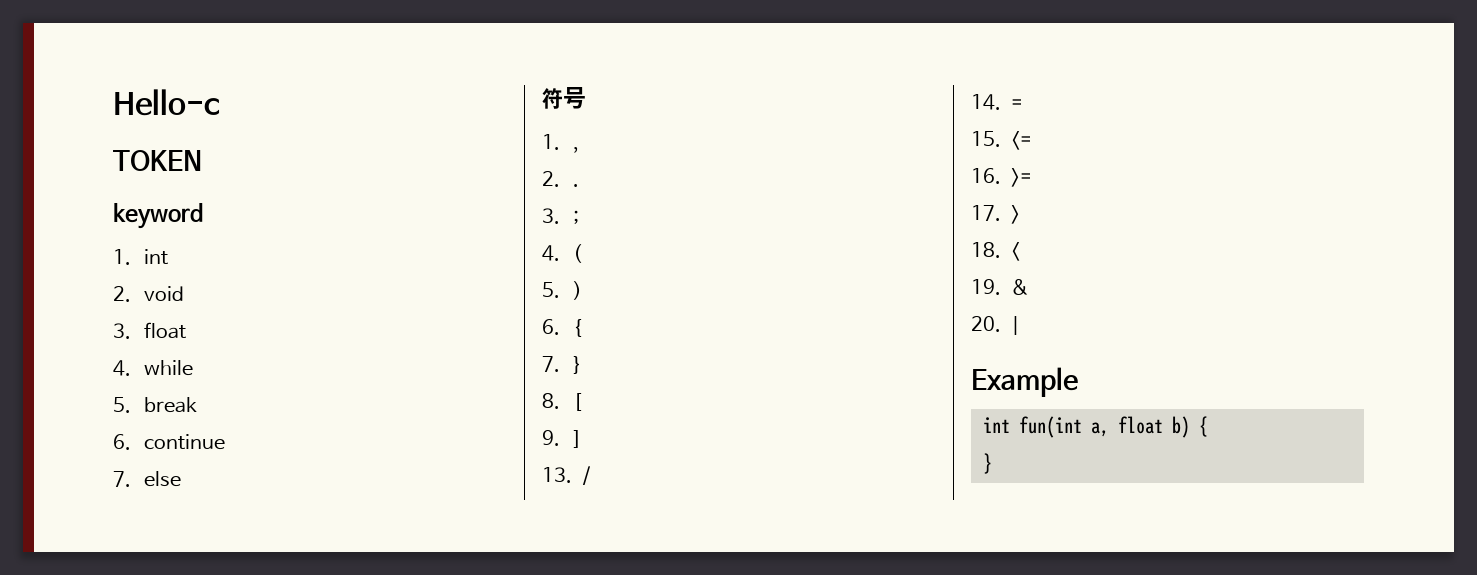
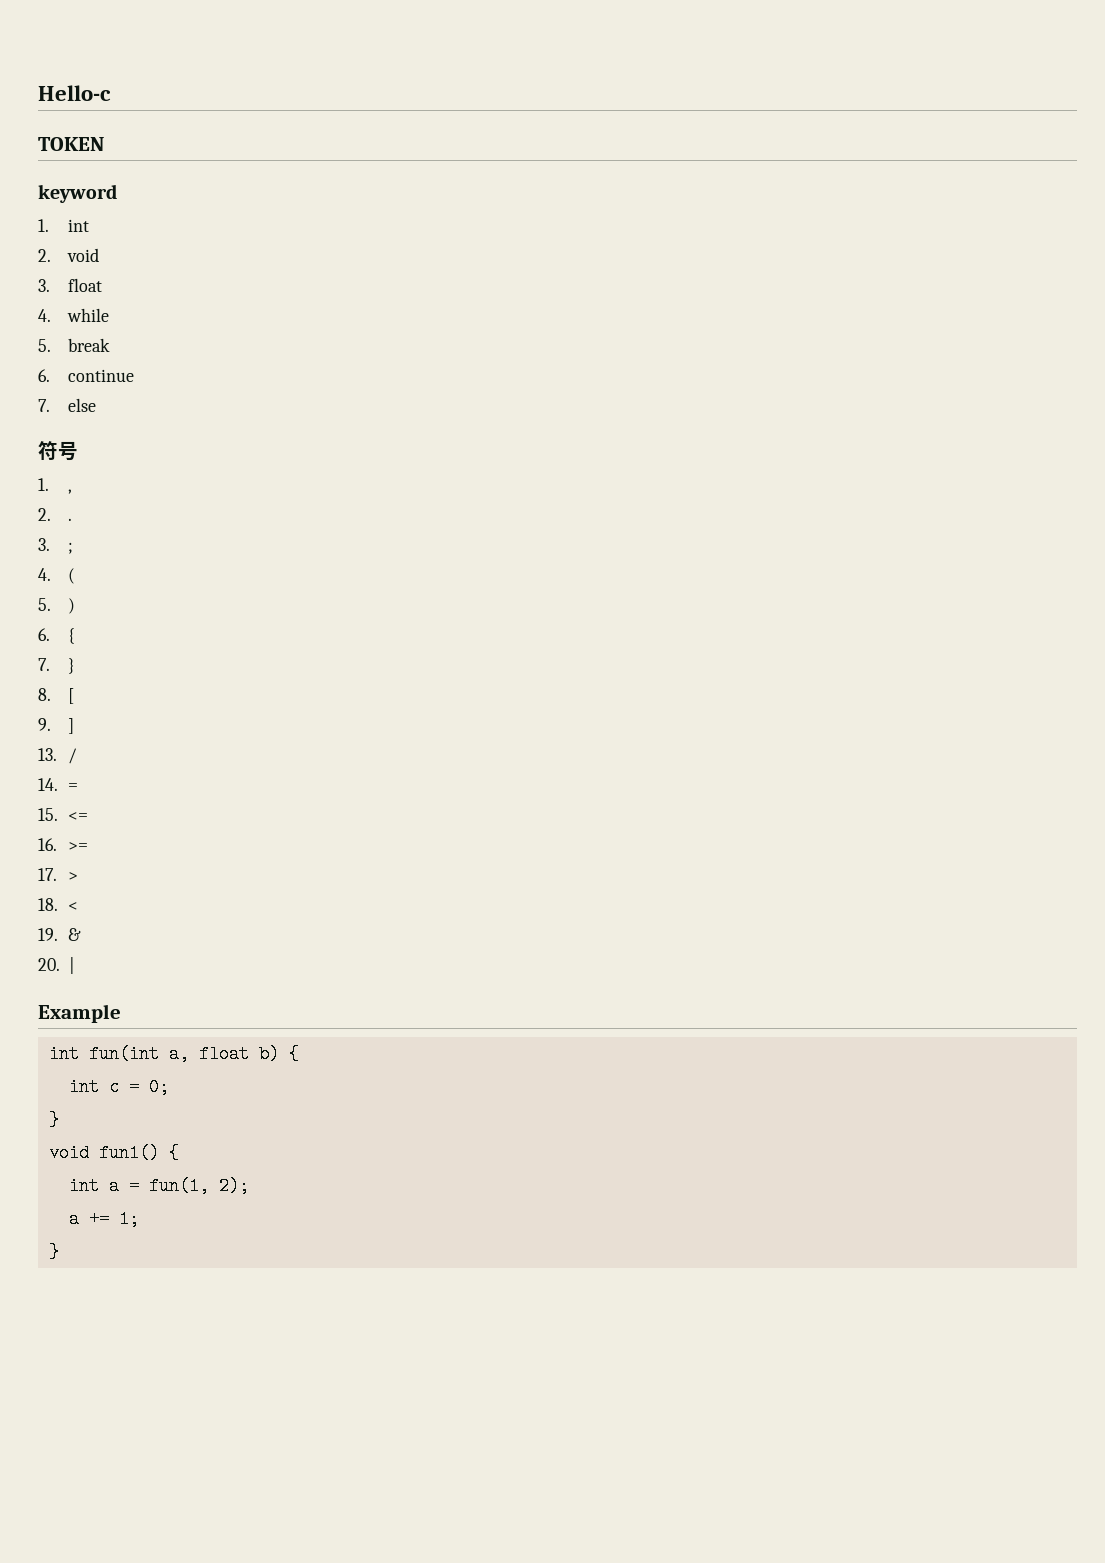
+ int c = 0;
+ }
+ void fun1() {
+ int a = fun(1, 2);
+ a += 1;

